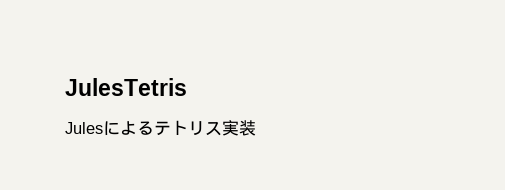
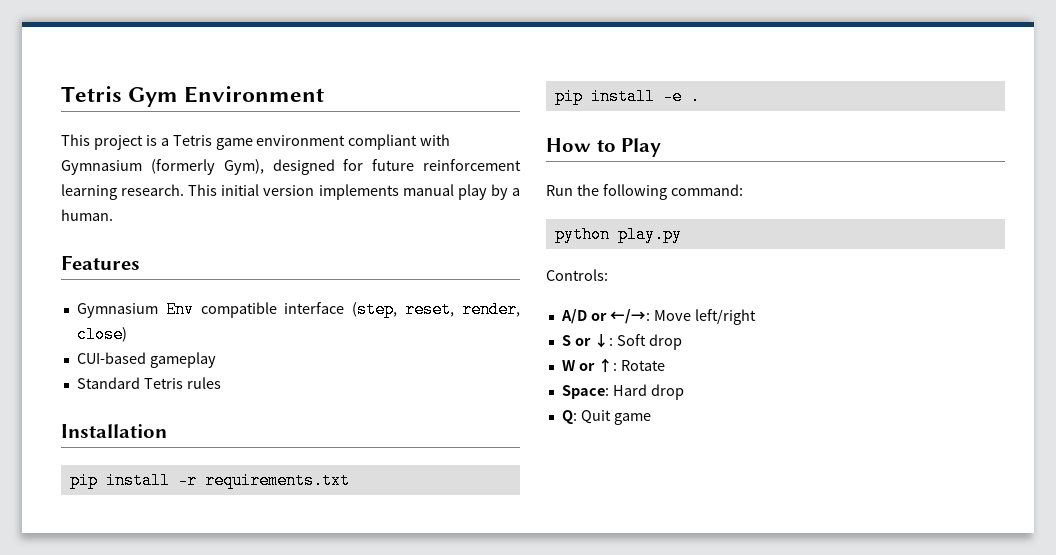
- JulesTetris
- Julesによるテトリス実装
+ Tetris Gym Environment
+ This project is a Tetris game environment compliant with Gymnasium (formerly Gym), designed for future reinforcement learning research. This initial version implements manual play by a human.
+ Features
+ Gymnasium Env compatible interface (step, reset, render, close)
+ CUI-based gameplay
+ Standard Tetris rules
+ Installation
+ pip install -r requirements.txt
+ pip install -e .
+ How to Play
+ Run the following command:
+ python play.py
+ Controls:
+ A/D or ←/→: Move left/right
+ S or ↓: Soft drop
+ W or ↑: Rotate
+ Space: Hard drop
+ Q: Quit game

